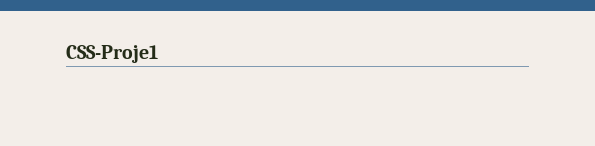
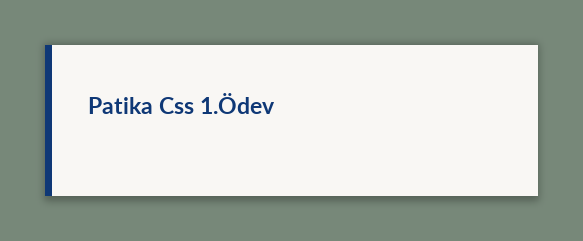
- CSS-Proje1
+ Patika Css 1.Ödev

